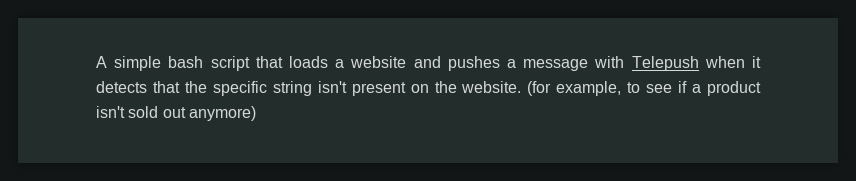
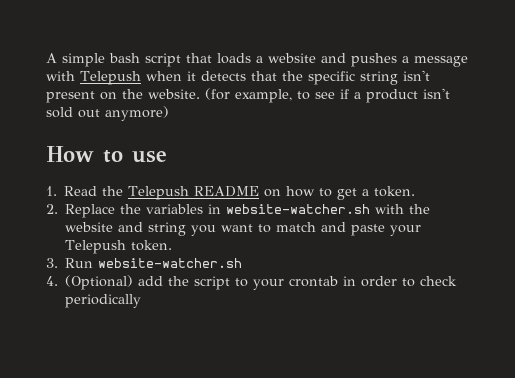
+ How to use
+ 1. Read the Telepush README on how to get a token.
+ 2. Replace the variables in website-watcher.sh with the website and string you want to match and paste your Telepush token.
+ 3. Run website-watcher.sh
+ 4. (Optional) add the script to your crontab in order to check periodically

